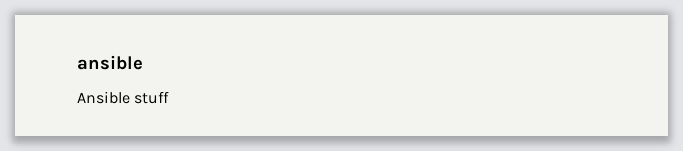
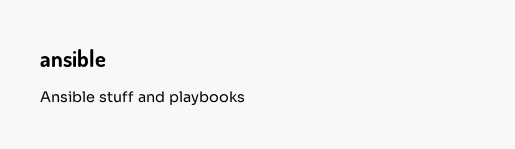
- Ansible stuff
+ Ansible stuff and playbooks

